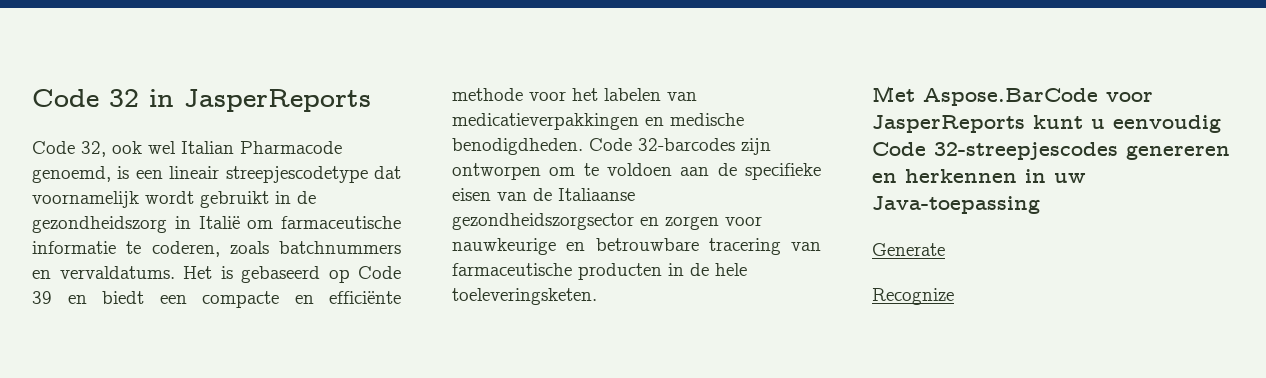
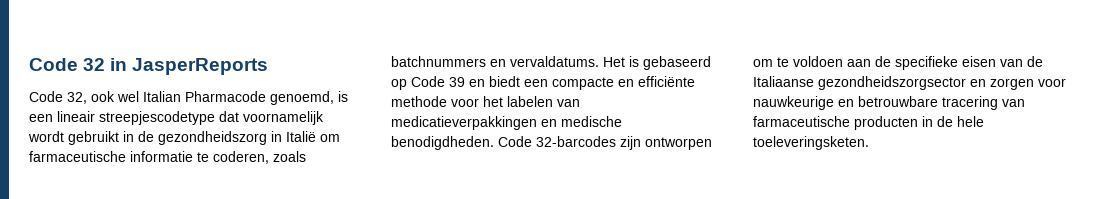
- Met Aspose.BarCode voor JasperReports kunt u eenvoudig Code 32-streepjescodes genereren en herkennen in uw Java-toepassing
- Generate
- Recognize

